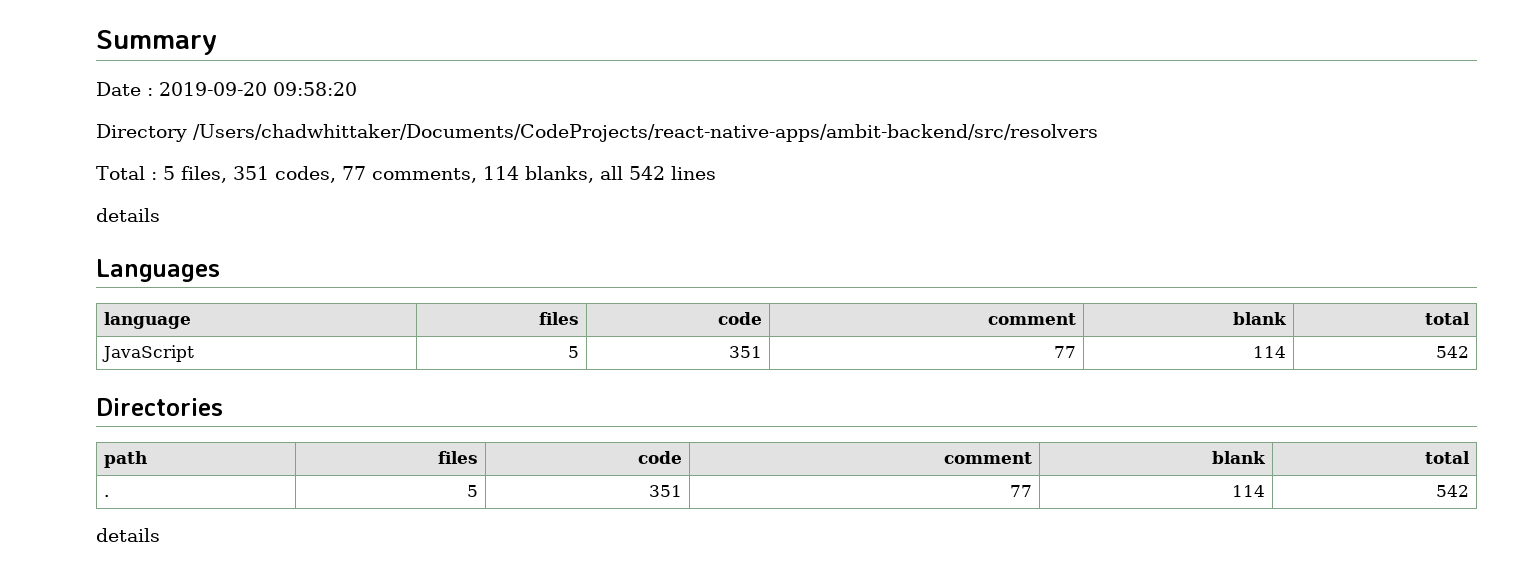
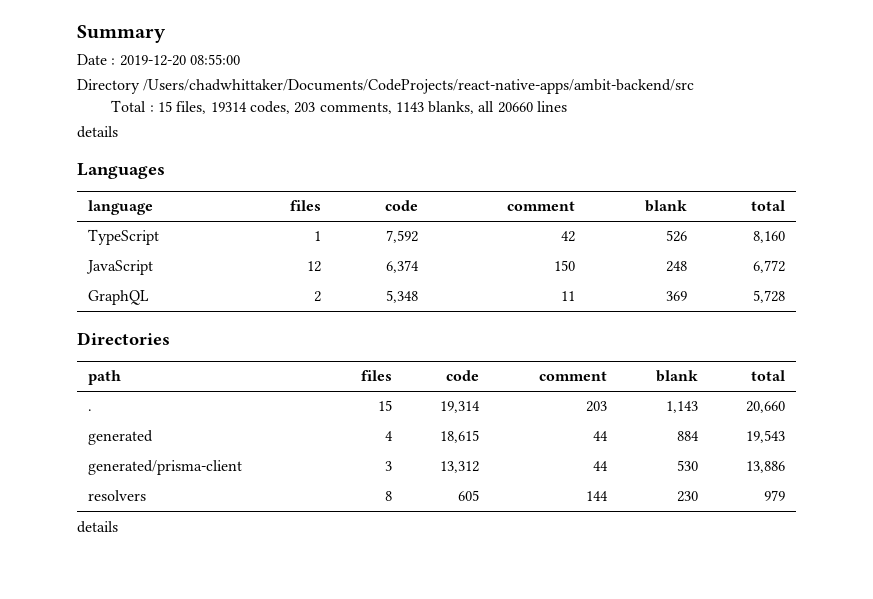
- Date : 2019-09-20 09:58:20
+ Date : 2019-12-20 08:55:00
- Directory /Users/chadwhittaker/Documents/CodeProjects/react-native-apps/ambit-backend/src/resolvers
+ Directory /Users/chadwhittaker/Documents/CodeProjects/react-native-apps/ambit-backend/src
- Total : 5 files, 351 codes, 77 comments, 114 blanks, all 542 lines
+ Total : 15 files, 19314 codes, 203 comments, 1143 blanks, all 20660 lines
- JavaScript | 5 | 351 | 77 | 114 | 542
+ TypeScript | 1 | 7,592 | 42 | 526 | 8,160
+ JavaScript | 12 | 6,374 | 150 | 248 | 6,772
+ GraphQL | 2 | 5,348 | 11 | 369 | 5,728
- . | 5 | 351 | 77 | 114 | 542
+ . | 15 | 19,314 | 203 | 1,143 | 20,660
+ generated | 4 | 18,615 | 44 | 884 | 19,543
+ generated/prisma-client | 3 | 13,312 | 44 | 530 | 13,886
+ resolvers | 8 | 605 | 144 | 230 | 979

